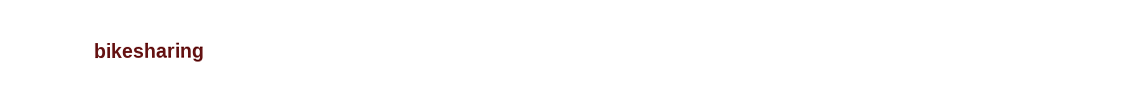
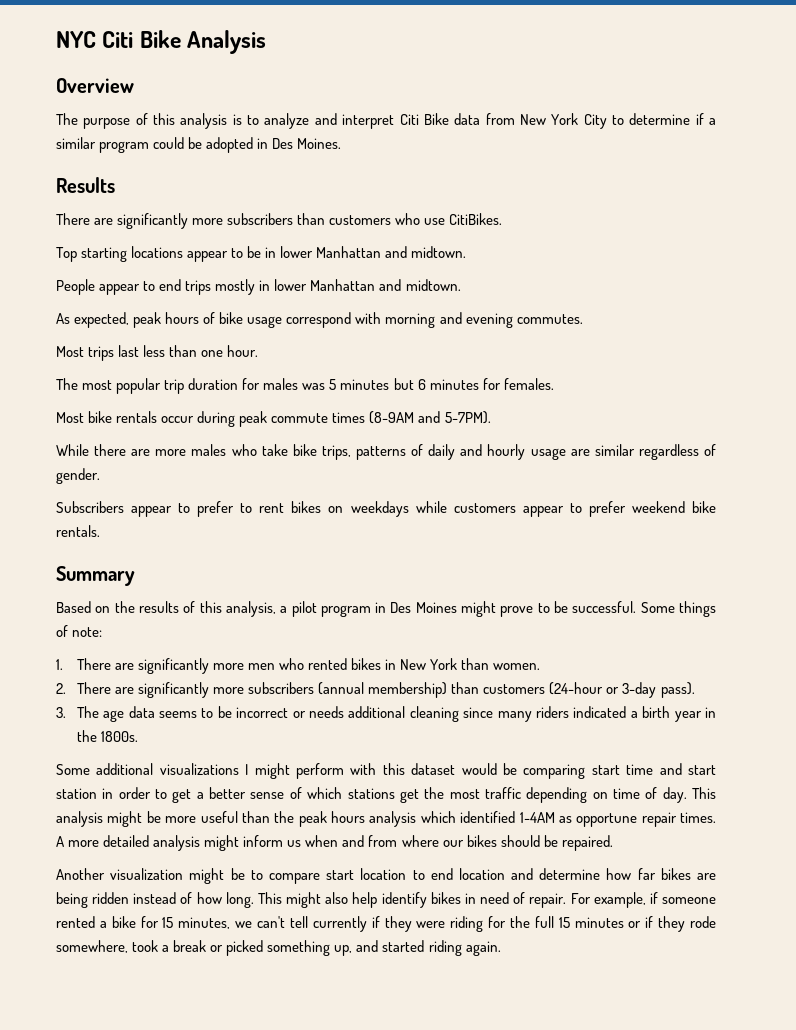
- bikesharing
+ NYC Citi Bike Analysis
+ Overview
+ The purpose of this analysis is to analyze and interpret Citi Bike data from New York City to determine if a similar program could be adopted in Des Moines.
+ Results
+ There are significantly more subscribers than customers who use CitiBikes.
+ Top starting locations appear to be in lower Manhattan and midtown.
+ People appear to end trips mostly in lower Manhattan and midtown.
+ As expected, peak hours of bike usage correspond with morning and evening commutes.
+ Most trips last less than one hour.
+ The most popular trip duration for males was 5 minutes but 6 minutes for females.
+ Most bike rentals occur during peak commute times (8-9AM and 5-7PM).
+ While there are more males who take bike trips, patterns of daily and hourly usage are similar regardless of gender.
+ Subscribers appear to prefer to rent bikes on weekdays while customers appear to prefer weekend bike rentals.
+ Summary
+ Based on the results of this analysis, a pilot program in Des Moines might prove to be successful. Some things of note:
+ 1. There are significantly more men who rented bikes in New York than women.
+ 2. There are significantly more subscribers (annual membership) than customers (24-hour or 3-day pass).
+ 3. The age data seems to be incorrect or needs additional cleaning since many riders indicated a birth year in the 1800s.
+ Some additional visualizations I might perform with this dataset would be comparing start time and start station in order to get a better sense of which stations get the most traffic depending on time of day. This analysis might be more useful than the peak hours analysis which identified 1-4AM as opportune repair times. A more detailed analysis might inform us when and from where our bikes should be repaired.
+ Another visualization might be to compare start location to end location and determine how far bikes are being ridden instead of how long. This might also help identify bikes in need of repair. For example, if someone rented a bike for 15 minutes, we can't tell currently if they were riding for the full 15 minutes or if they rode somewhere, took a break or picked something up, and started riding again.

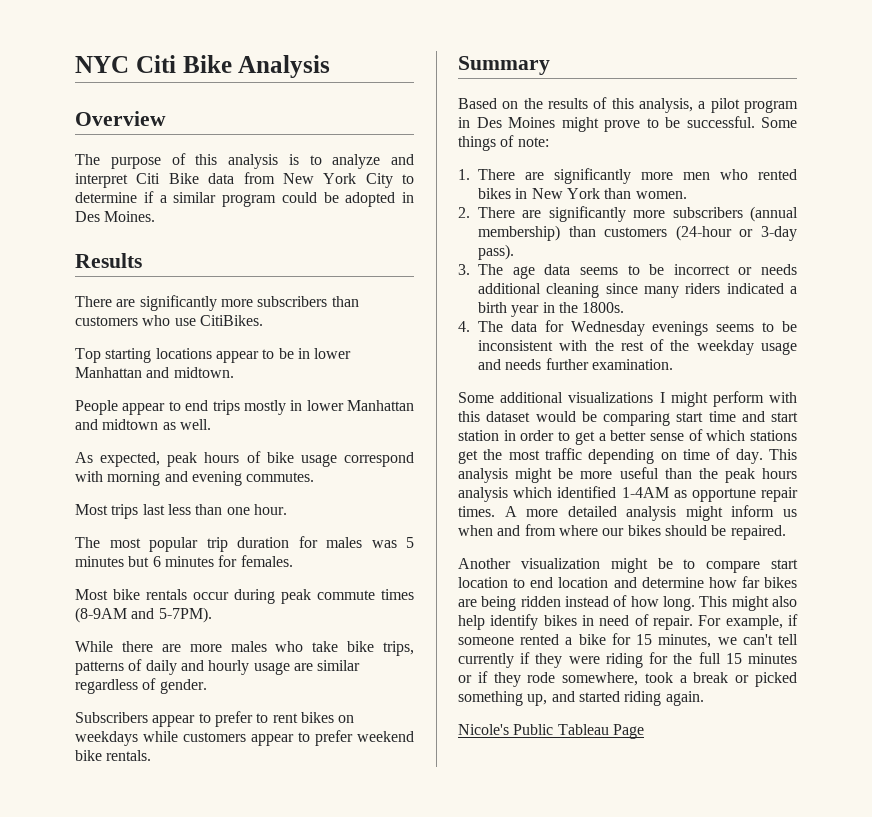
- People appear to end trips mostly in lower Manhattan and midtown.
+ People appear to end trips mostly in lower Manhattan and midtown as well.
+ 4. The data for Wednesday evenings seems to be inconsistent with the rest of the weekday usage and needs further examination.
+ Nicole's Public Tableau Page

